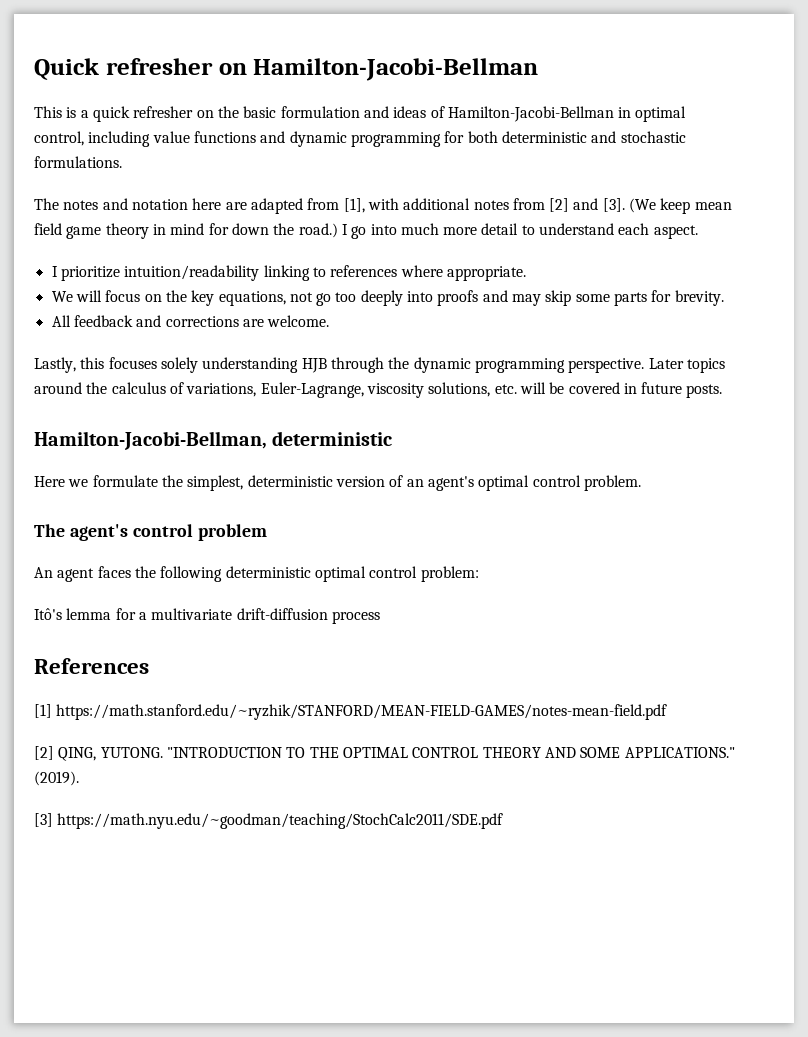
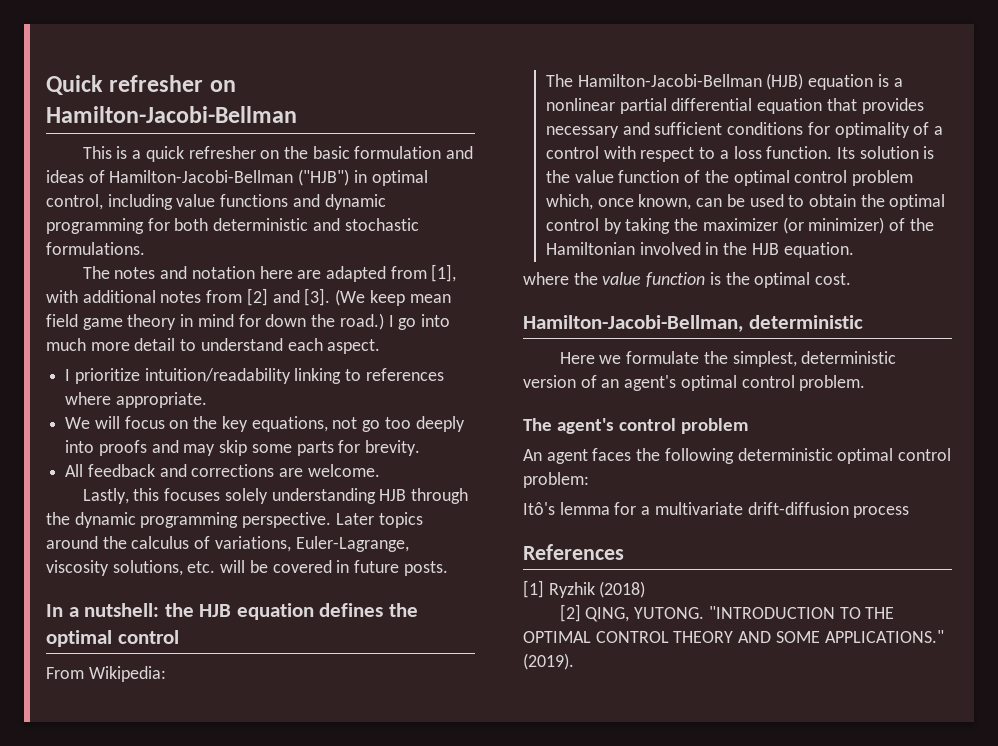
- This is a quick refresher on the basic formulation and ideas of Hamilton-Jacobi-Bellman in optimal control, including value functions and dynamic programming for both deterministic and stochastic formulations.
+ This is a quick refresher on the basic formulation and ideas of Hamilton-Jacobi-Bellman ("HJB") in optimal control, including value functions and dynamic programming for both deterministic and stochastic formulations.
+ In a nutshell: the HJB equation defines the optimal control
+ From Wikipedia:
+ The Hamilton-Jacobi-Bellman (HJB) equation is a nonlinear partial differential equation that provides necessary and sufficient conditions for optimality of a control with respect to a loss function. Its solution is the value function of the optimal control problem which, once known, can be used to obtain the optimal control by taking the maximizer (or minimizer) of the Hamiltonian involved in the HJB equation.
+ where the value function is the optimal cost.
- [1] https://math.stanford.edu/~ryzhik/STANFORD/MEAN-FIELD-GAMES/notes-mean-field.pdf
+ [1] Ryzhik (2018)
- [3] https://math.nyu.edu/~goodman/teaching/StochCalc2011/SDE.pdf

